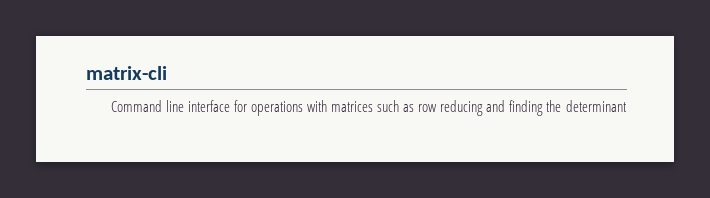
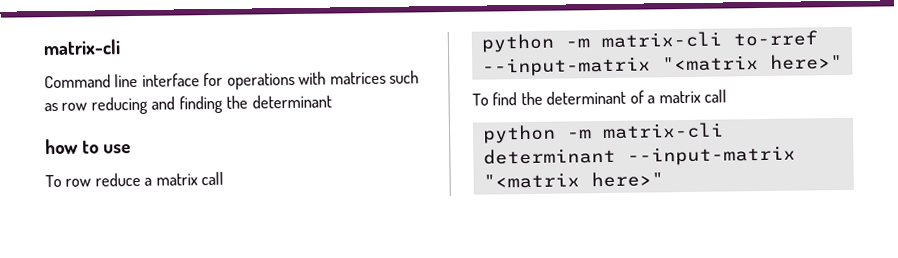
+ how to use
+ To row reduce a matrix call
+ python -m matrix-cli to-rref --input-matrix "<matrix here>"
+ To find the determinant of a matrix call
+ python -m matrix-cli determinant --input-matrix "<matrix here>"

